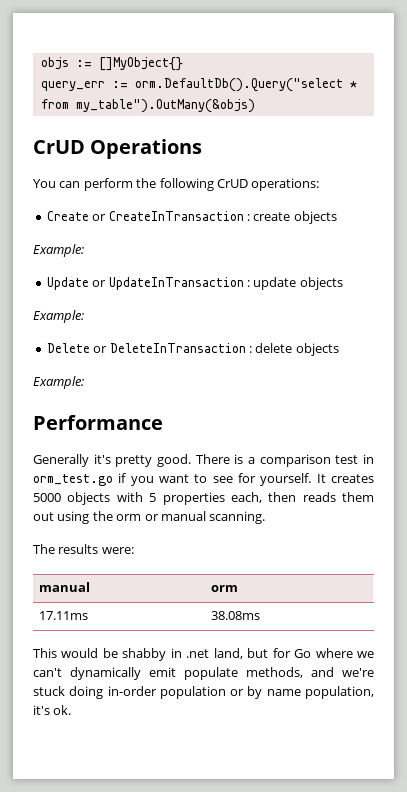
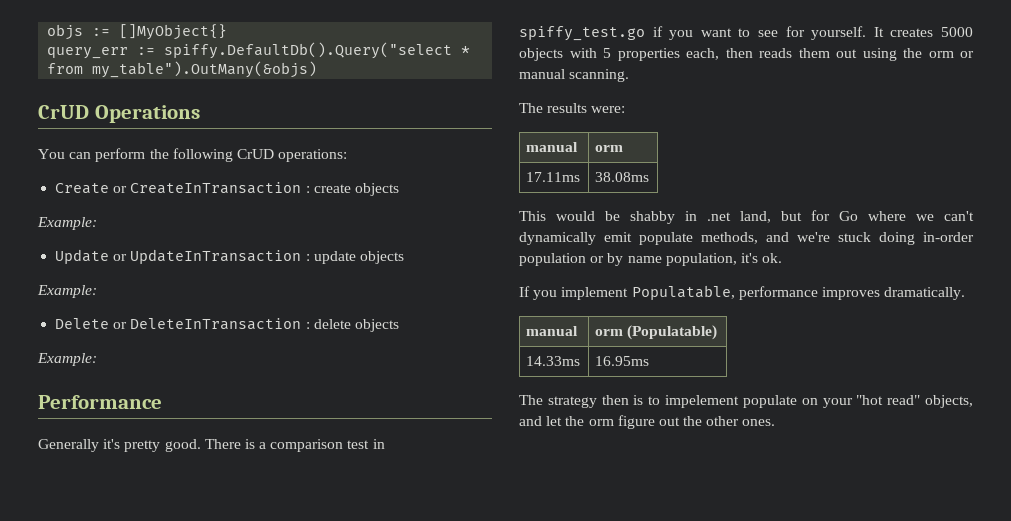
- query_err := orm.DefaultDb().Query("select * from my_table").OutMany(&objs)
+ query_err := spiffy.DefaultDb().Query("select * from my_table").OutMany(&objs)
- There is a comparison test in orm_test.go if you want to see for yourself.
+ There is a comparison test in spiffy_test.go if you want to see for yourself.
+ If you implement Populatable, performance improves dramatically.
+ manual | orm (Populatable)
+ 14.33ms | 16.95ms
+ The strategy then is to impelement populate on your "hot read" objects, and let the orm figure out the other ones.

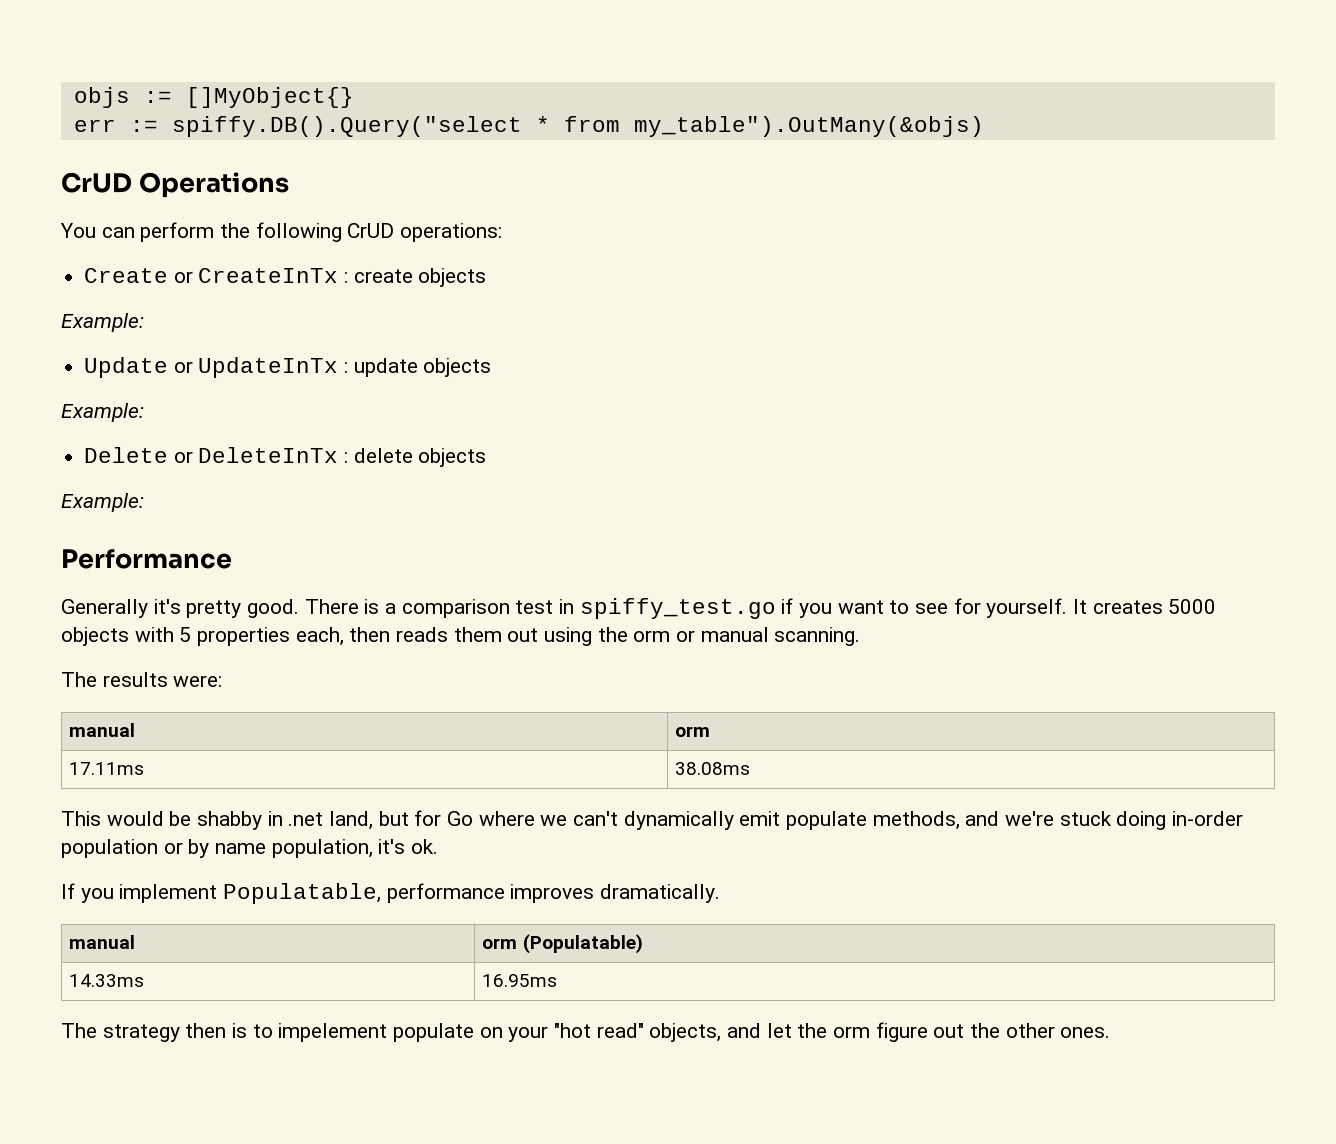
- query_err := spiffy.DefaultDb().Query("select * from my_table").OutMany(&objs)
+ err := spiffy.DB().Query("select * from my_table").OutMany(&objs)
- Create or CreateInTransaction : create objects
+ Create or CreateInTx : create objects
- Update or UpdateInTransaction : update objects
+ Update or UpdateInTx : update objects
- Delete or DeleteInTransaction : delete objects
+ Delete or DeleteInTx : delete objects

